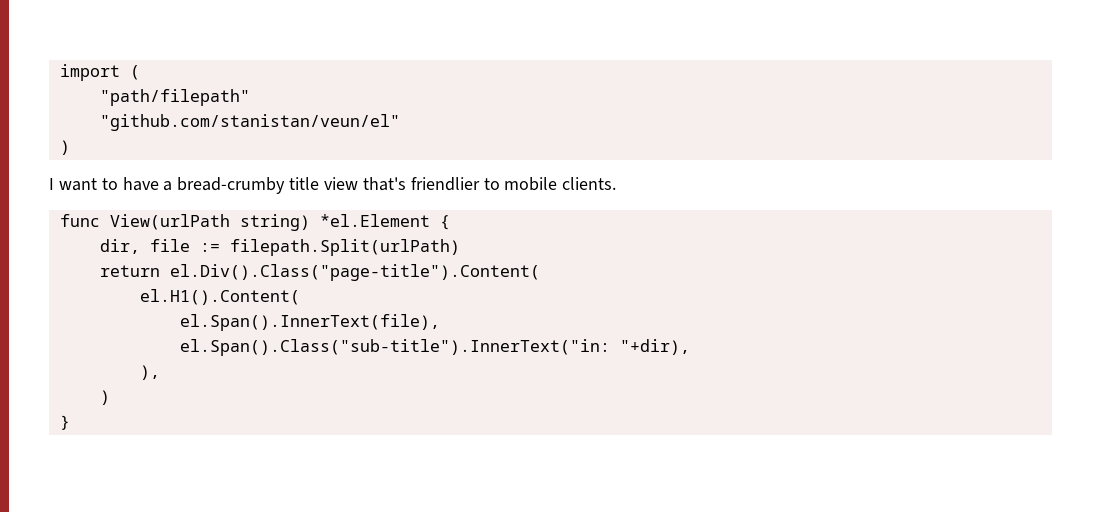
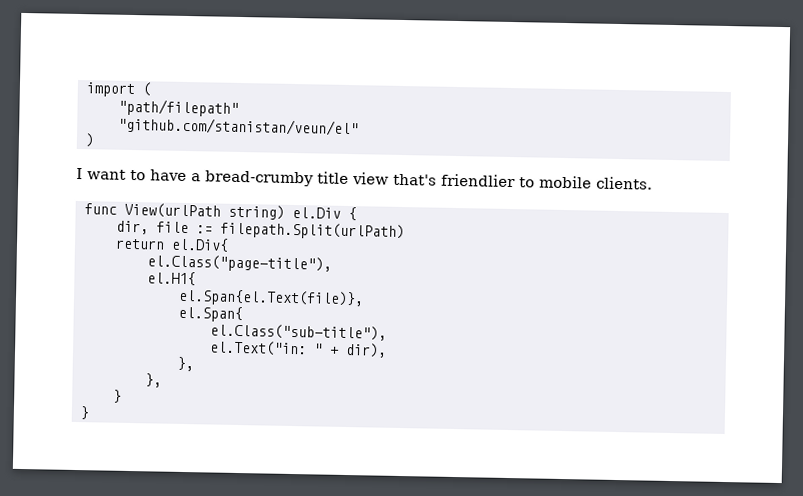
- func View(urlPath string) *el.Element {
+ func View(urlPath string) el.Div {
- return el.Div().Class("page-title").Content(
- el.H1().Content(
- el.Span().InnerText(file),
- el.Span().Class("sub-title").InnerText("in: "+dir),
- ),
- )
+ return el.Div{
+ el.Class("page-title"),
+ el.H1{
+ el.Span{el.Text(file)},
+ el.Span{
+ el.Class("sub-title"),
+ el.Text("in: " + dir),
+ },
+ },
+ }

